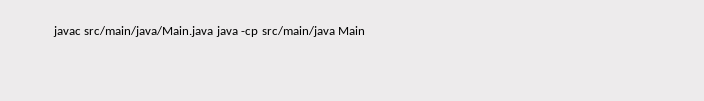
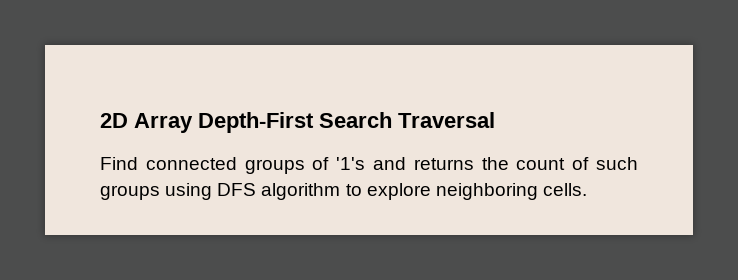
- javac src/main/java/Main.java java -cp src/main/java Main
+ 2D Array Depth-First Search Traversal
+ Find connected groups of '1's and returns the count of such groups using DFS algorithm to explore neighboring cells.

